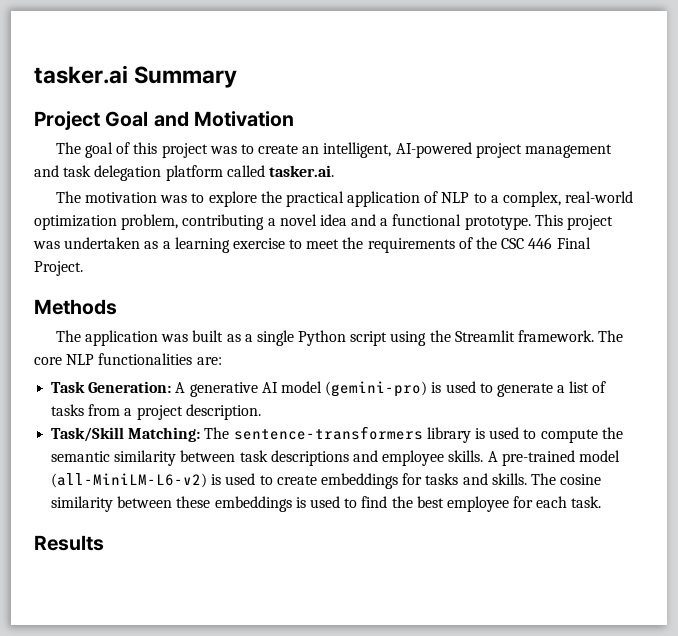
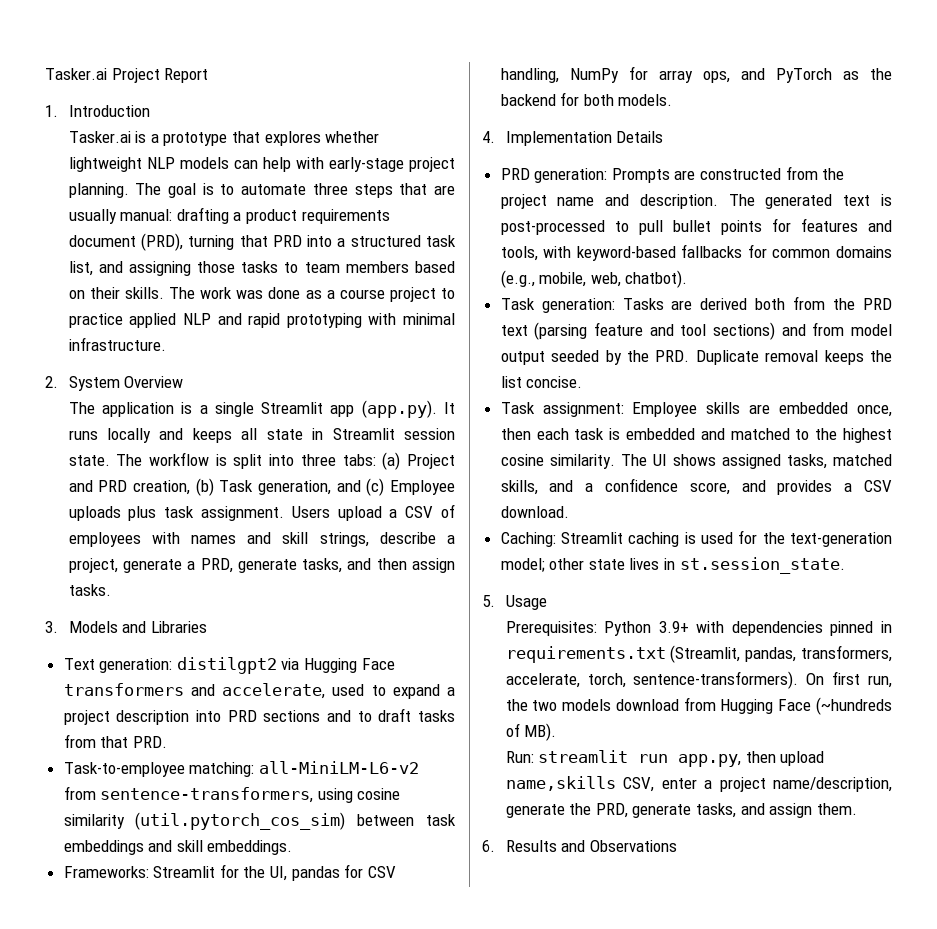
- tasker.ai Summary
- Project Goal and Motivation
- The goal of this project was to create an intelligent, AI-powered project management and task delegation platform called tasker.ai.
- The motivation was to explore the practical application of NLP to a complex, real-world optimization problem, contributing a novel idea and a functional prototype. This project was undertaken as a learning exercise to meet the requirements of the CSC 446 Final Project.
- Methods
- The application was built as a single Python script using the Streamlit framework. The core NLP functionalities are:
- Task Generation: A generative AI model (gemini-pro) is used to generate a list of tasks from a project description.
- Task/Skill Matching: The sentence-transformers library is used to compute the semantic similarity between task descriptions and employee skills. A pre-trained model (all-MiniLM-L6-v2) is used to create embeddings for tasks and skills. The cosine similarity between these embeddings is used to find the best employee for each task.
- Results
+ Tasker.ai Project Report
+ 1. Introduction
+ Tasker.ai is a prototype that explores whether lightweight NLP models can help with early-stage project planning. The goal is to automate three steps that are usually manual: drafting a product requirements document (PRD), turning that PRD into a structured task list, and assigning those tasks to team members based on their skills. The work was done as a course project to practice applied NLP and rapid prototyping with minimal infrastructure.
+ 2. System Overview
+ The application is a single Streamlit app (app.py). It runs locally and keeps all state in Streamlit session state. The workflow is split into three tabs: (a) Project and PRD creation, (b) Task generation, and (c) Employee uploads plus task assignment. Users upload a CSV of employees with names and skill strings, describe a project, generate a PRD, generate tasks, and then assign tasks.
+ 3. Models and Libraries
+ Text generation: distilgpt2 via Hugging Face transformers and accelerate, used to expand a project description into PRD sections and to draft tasks from that PRD.
+ Task-to-employee matching: all-MiniLM-L6-v2 from sentence-transformers, using cosine similarity (util.pytorch_cos_sim) between task embeddings and skill embeddings.
+ Frameworks: Streamlit for the UI, pandas for CSV handling, NumPy for array ops, and PyTorch as the backend for both models.
+ 4. Implementation Details
+ PRD generation: Prompts are constructed from the project name and description. The generated text is post-processed to pull bullet points for features and tools, with keyword-based fallbacks for common domains (e.g., mobile, web, chatbot).
+ Task generation: Tasks are derived both from the PRD text (parsing feature and tool sections) and from model output seeded by the PRD. Duplicate removal keeps the list concise.
+ Task assignment: Employee skills are embedded once, then each task is embedded and matched to the highest cosine similarity. The UI shows assigned tasks, matched skills, and a confidence score, and provides a CSV download.
+ Caching: Streamlit caching is used for the text-generation model; other state lives in st.session_state.
+ 5. Usage
+ Prerequisites: Python 3.9+ with dependencies pinned in requirements.txt (Streamlit, pandas, transformers, accelerate, torch, sentence-transformers). On first run, the two models download from Hugging Face (~hundreds of MB).
+ Run: streamlit run app.py, then upload name,skills CSV, enter a project name/description, generate the PRD, generate tasks, and assign them.
+ 6. Results and Observations

